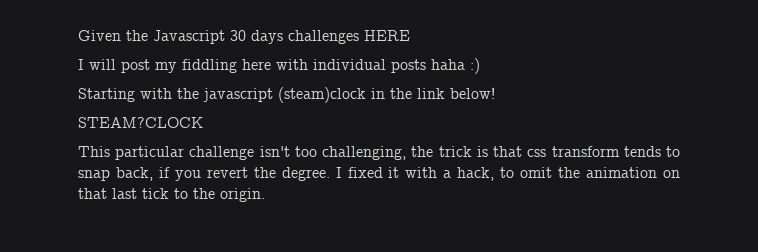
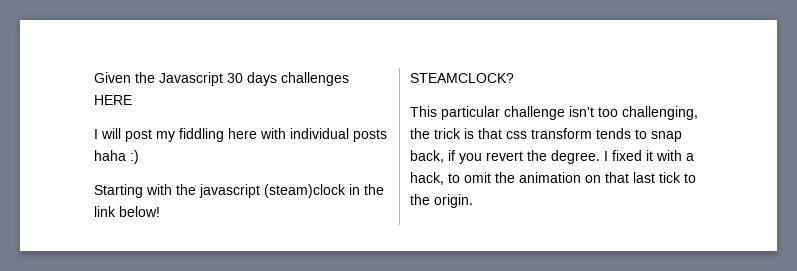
- STEAM?CLOCK
+ STEAMCLOCK?

